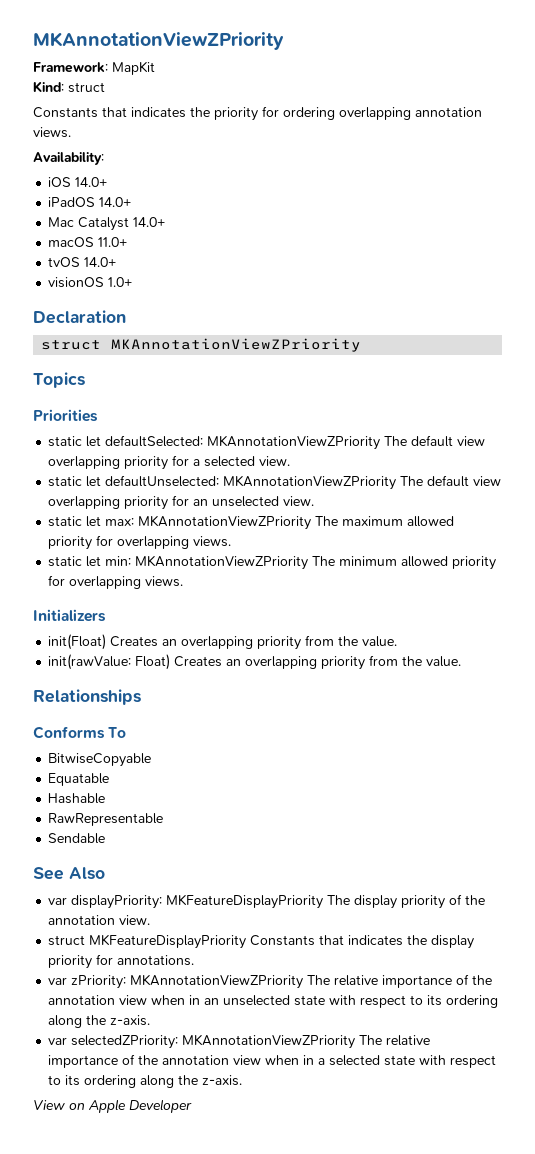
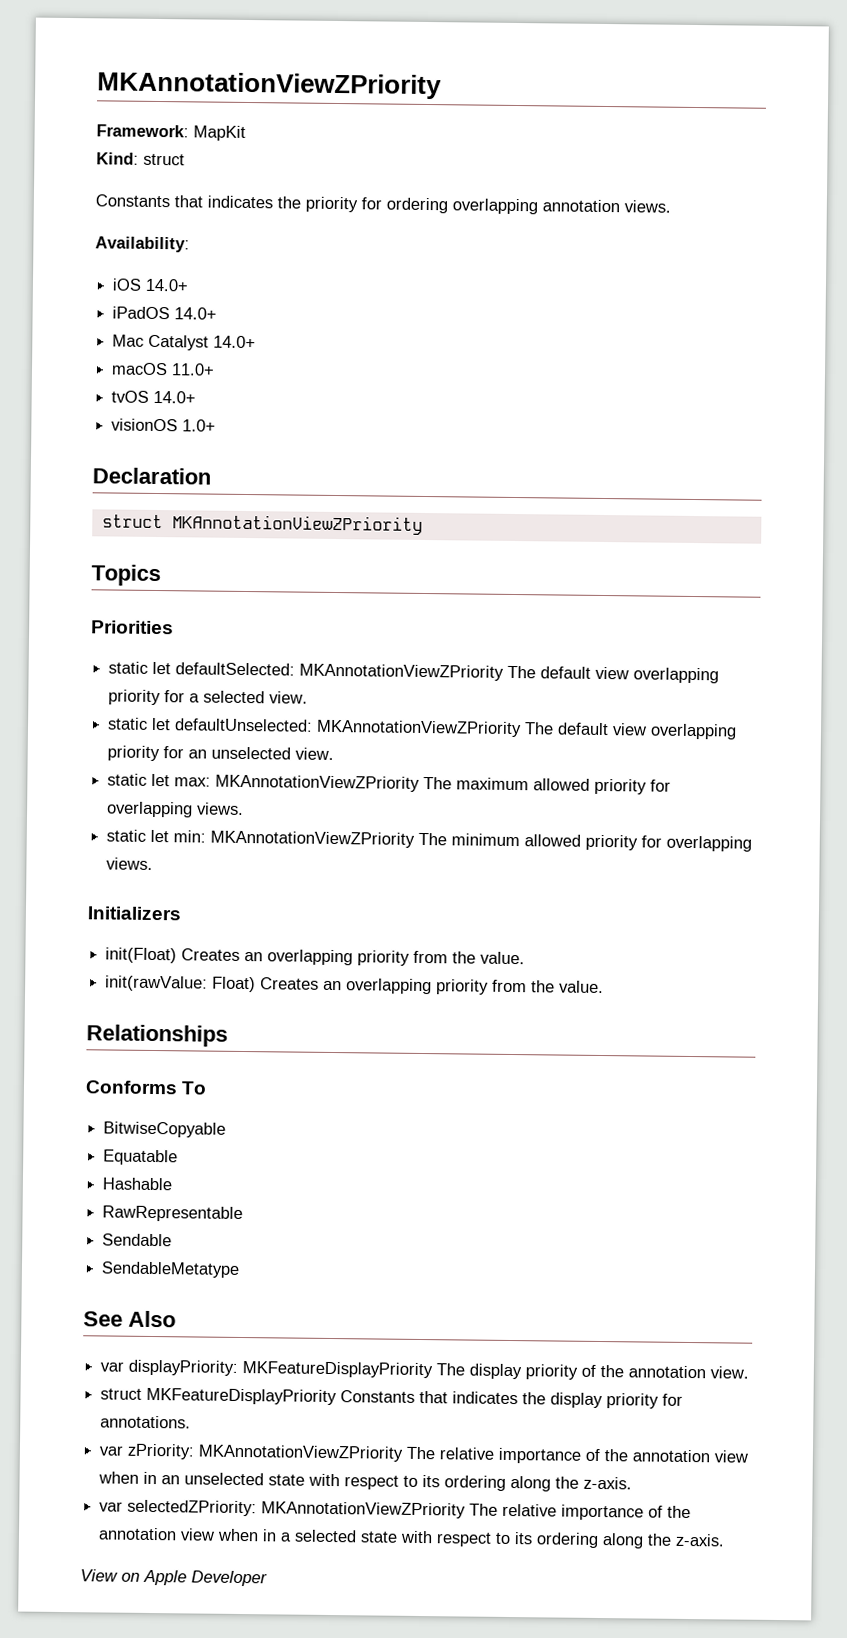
+ SendableMetatype

